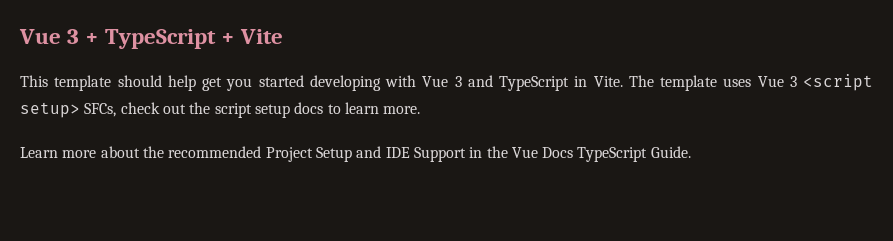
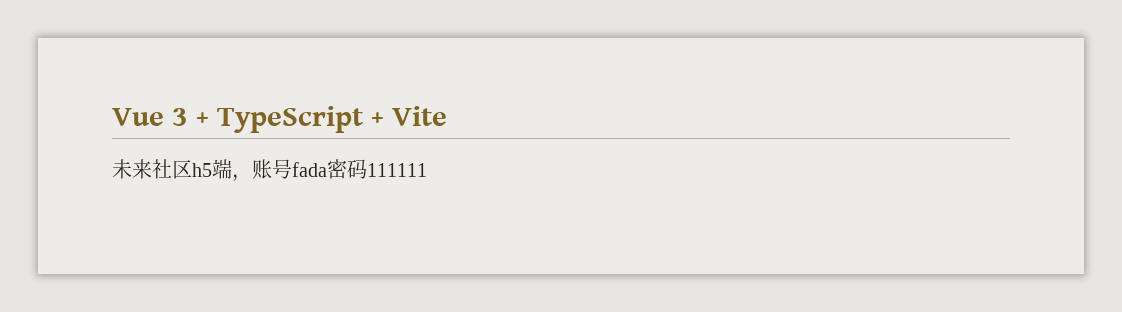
- This template should help get you started developing with Vue 3 and TypeScript in Vite. The template uses Vue 3 <script setup> SFCs, check out the script setup docs to learn more.
- Learn more about the recommended Project Setup and IDE Support in the Vue Docs TypeScript Guide.
+ 未来社区h5端，账号fada密码111111

